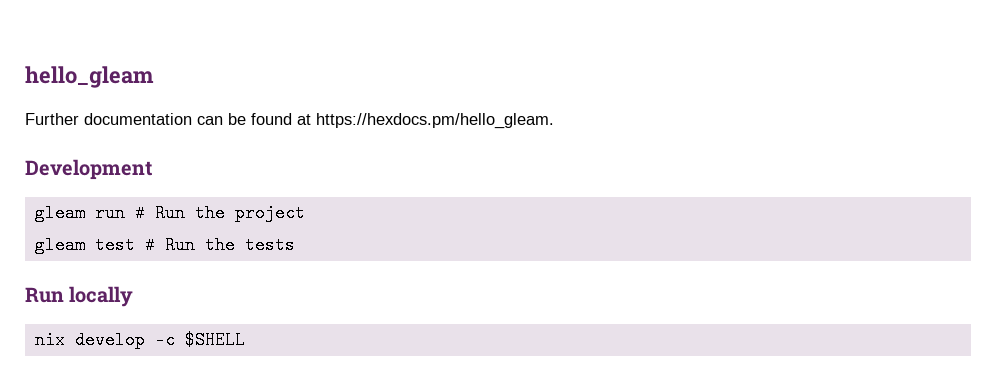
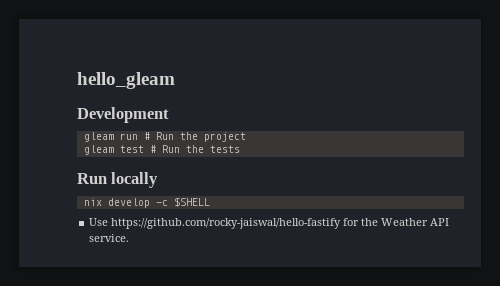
- Further documentation can be found at https://hexdocs.pm/hello_gleam.
+ Use https://github.com/rocky-jaiswal/hello-fastify for the Weather API service.

